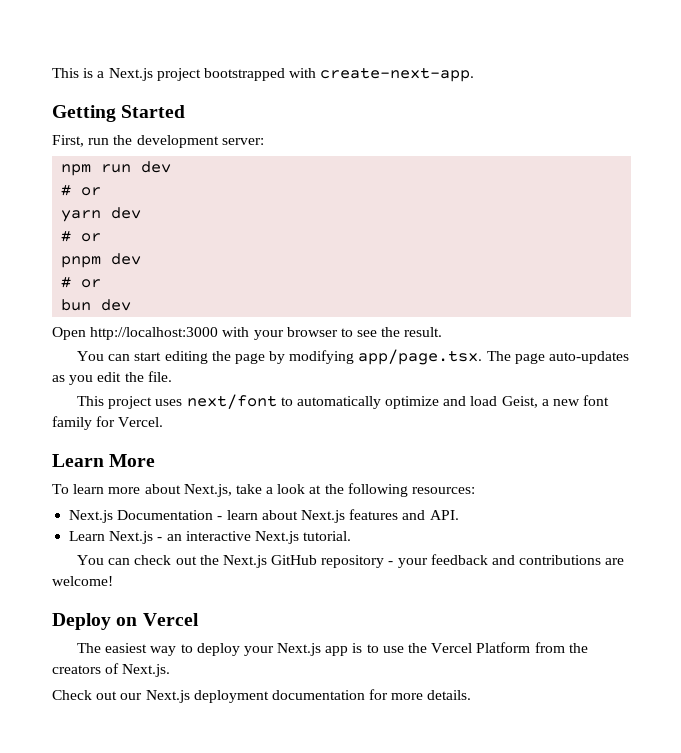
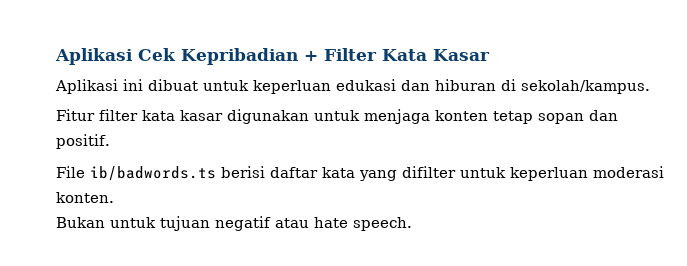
- This is a Next.js project bootstrapped with create-next-app.
- Getting Started
- First, run the development server:
- npm run dev
- # or
- yarn dev
- # or
- pnpm dev
- # or
- bun dev
- Open http://localhost:3000 with your browser to see the result.
- You can start editing the page by modifying app/page.tsx. The page auto-updates as you edit the file.
- This project uses next/font to automatically optimize and load Geist, a new font family for Vercel.
- Learn More
- To learn more about Next.js, take a look at the following resources:
- Next.js Documentation - learn about Next.js features and API.
- Learn Next.js - an interactive Next.js tutorial.
- You can check out the Next.js GitHub repository - your feedback and contributions are welcome!
- Deploy on Vercel
- The easiest way to deploy your Next.js app is to use the Vercel Platform from the creators of Next.js.
- Check out our Next.js deployment documentation for more details.
+ Aplikasi Cek Kepribadian + Filter Kata Kasar
+ Aplikasi ini dibuat untuk keperluan edukasi dan hiburan di sekolah/kampus.
+ Fitur filter kata kasar digunakan untuk menjaga konten tetap sopan dan positif.
+ File ib/badwords.ts berisi daftar kata yang difilter untuk keperluan moderasi konten.
+ Bukan untuk tujuan negatif atau hate speech.

